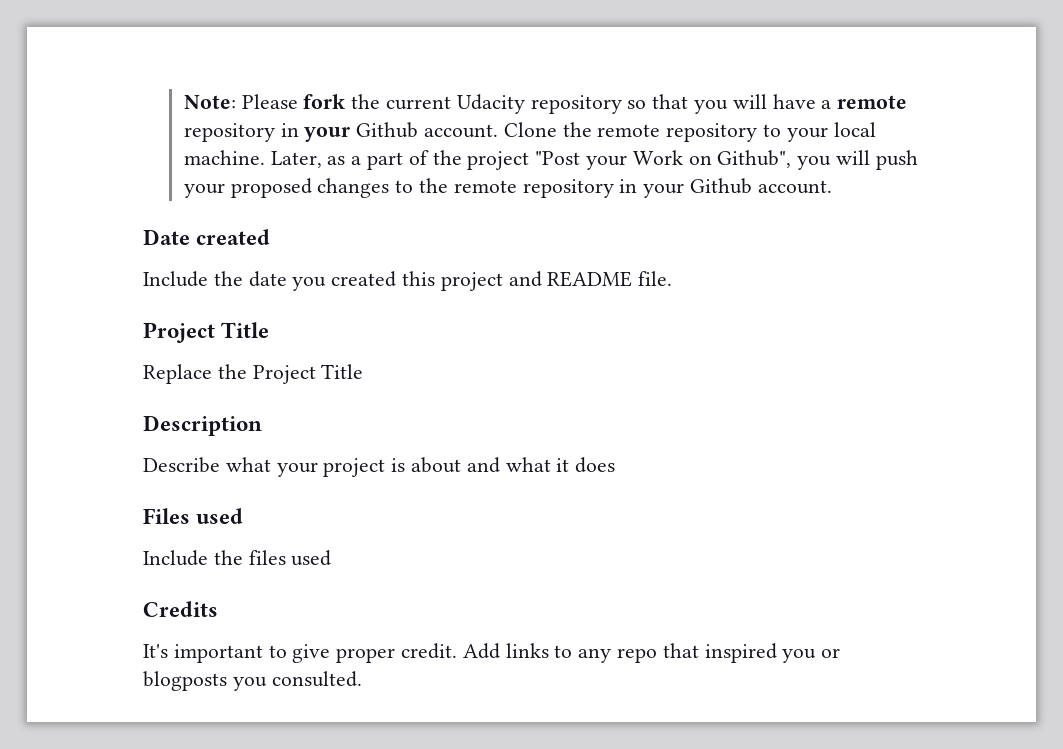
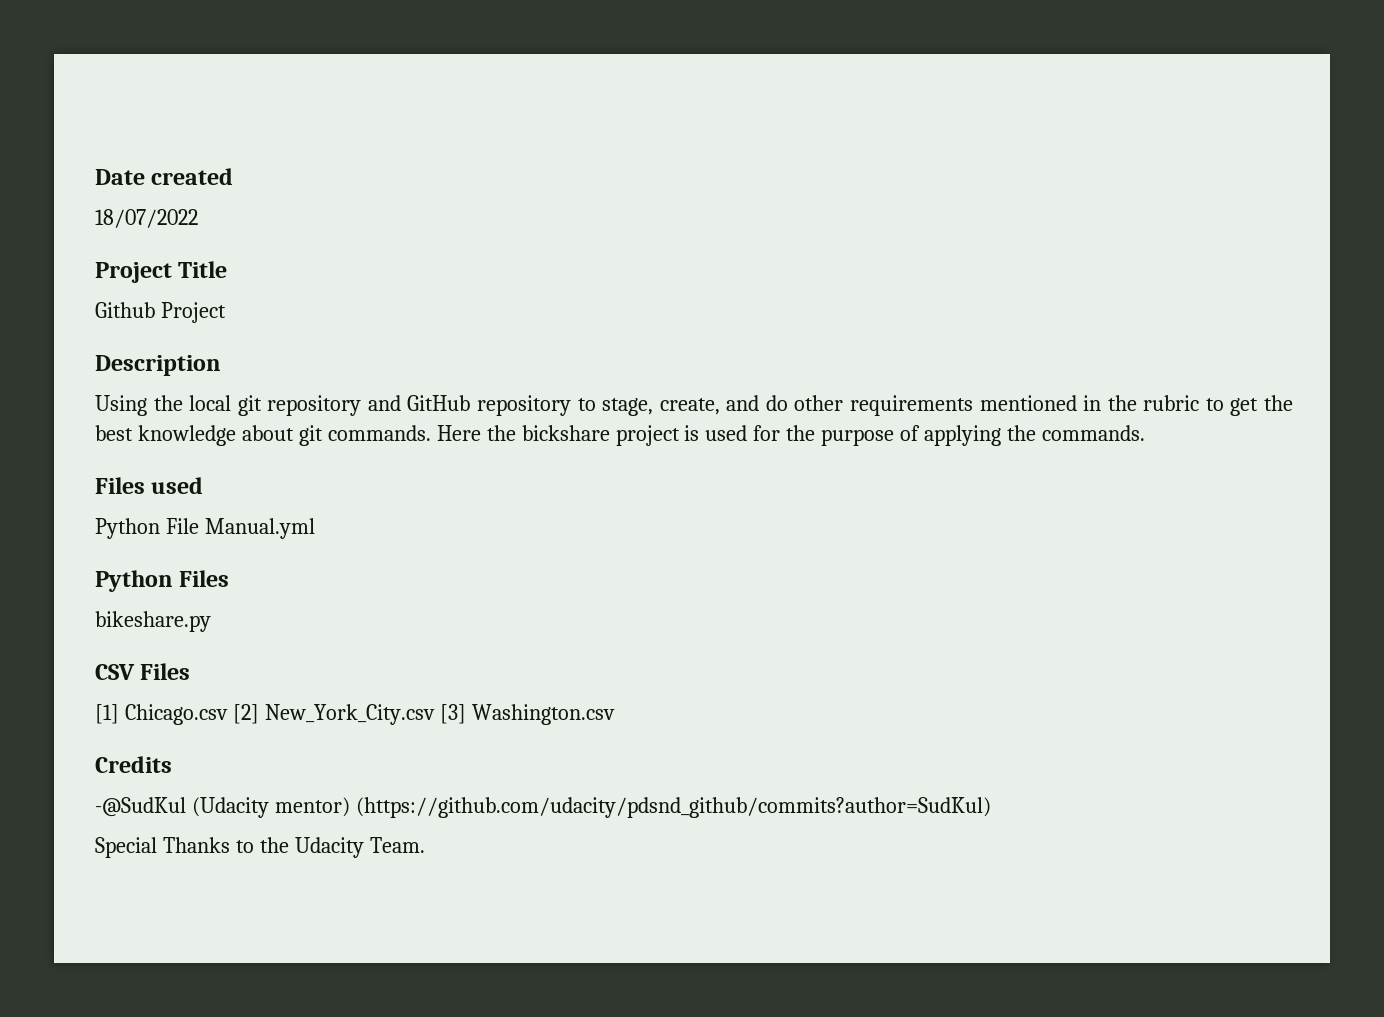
- Note: Please fork the current Udacity repository so that you will have a remote repository in your Github account. Clone the remote repository to your local machine. Later, as a part of the project "Post your Work on Github", you will push your proposed changes to the remote repository in your Github account.
  Date created
- Include the date you created this project and README file.
+ 18/07/2022
  Project Title
- Replace the Project Title
+ Github Project
- Describe what your project is about and what it does
+ Using the local git repository and GitHub repository to stage, create, and do other requirements mentioned in the rubric to get the best knowledge about git commands. Here the bickshare project is used for the purpose of applying the commands.
  Files used
- Include the files used
+ Python File Manual.yml
+ Python Files
+ bikeshare.py
+ CSV Files
+ [1] Chicago.csv [2] New_York_City.csv [3] Washington.csv
  Credits
- It's important to give proper credit. Add links to any repo that inspired you or blogposts you consulted.
+ -@SudKul (Udacity mentor) (https://github.com/udacity/pdsnd_github/commits?author=SudKul)
+ Special Thanks to the Udacity Team.

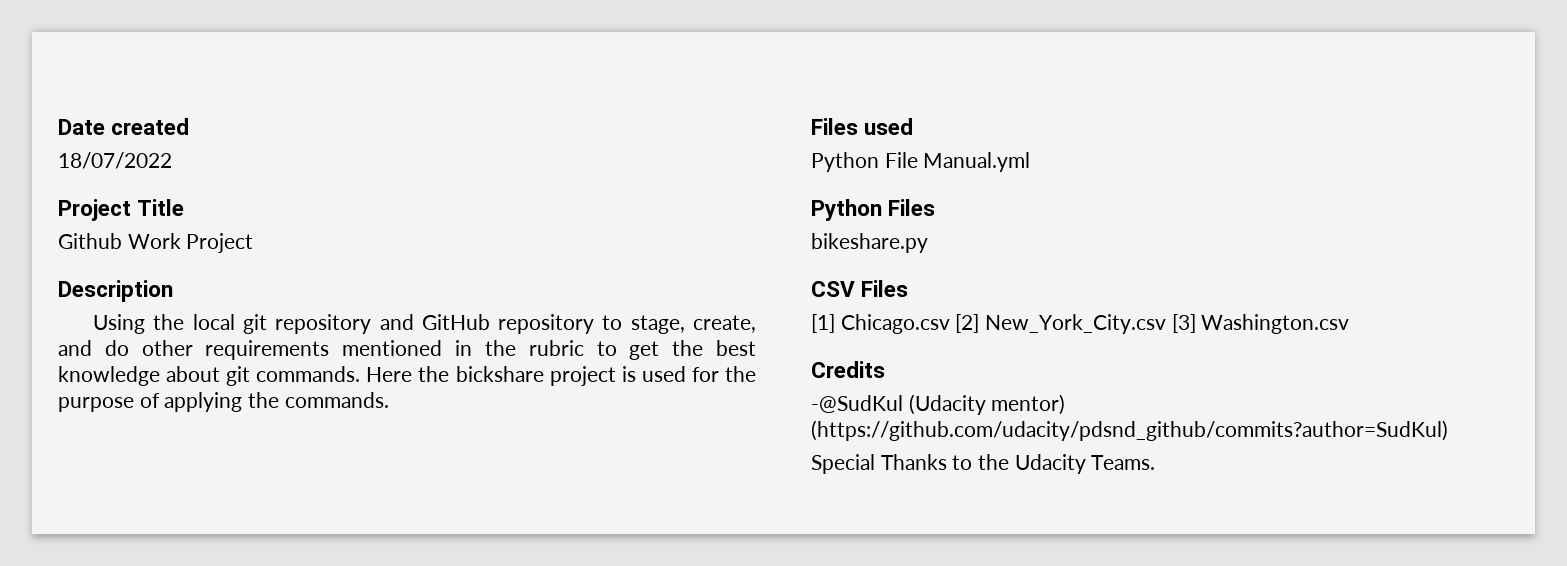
- Github Project
+ Github Work Project
- Special Thanks to the Udacity Team.
+ Special Thanks to the Udacity Teams.

